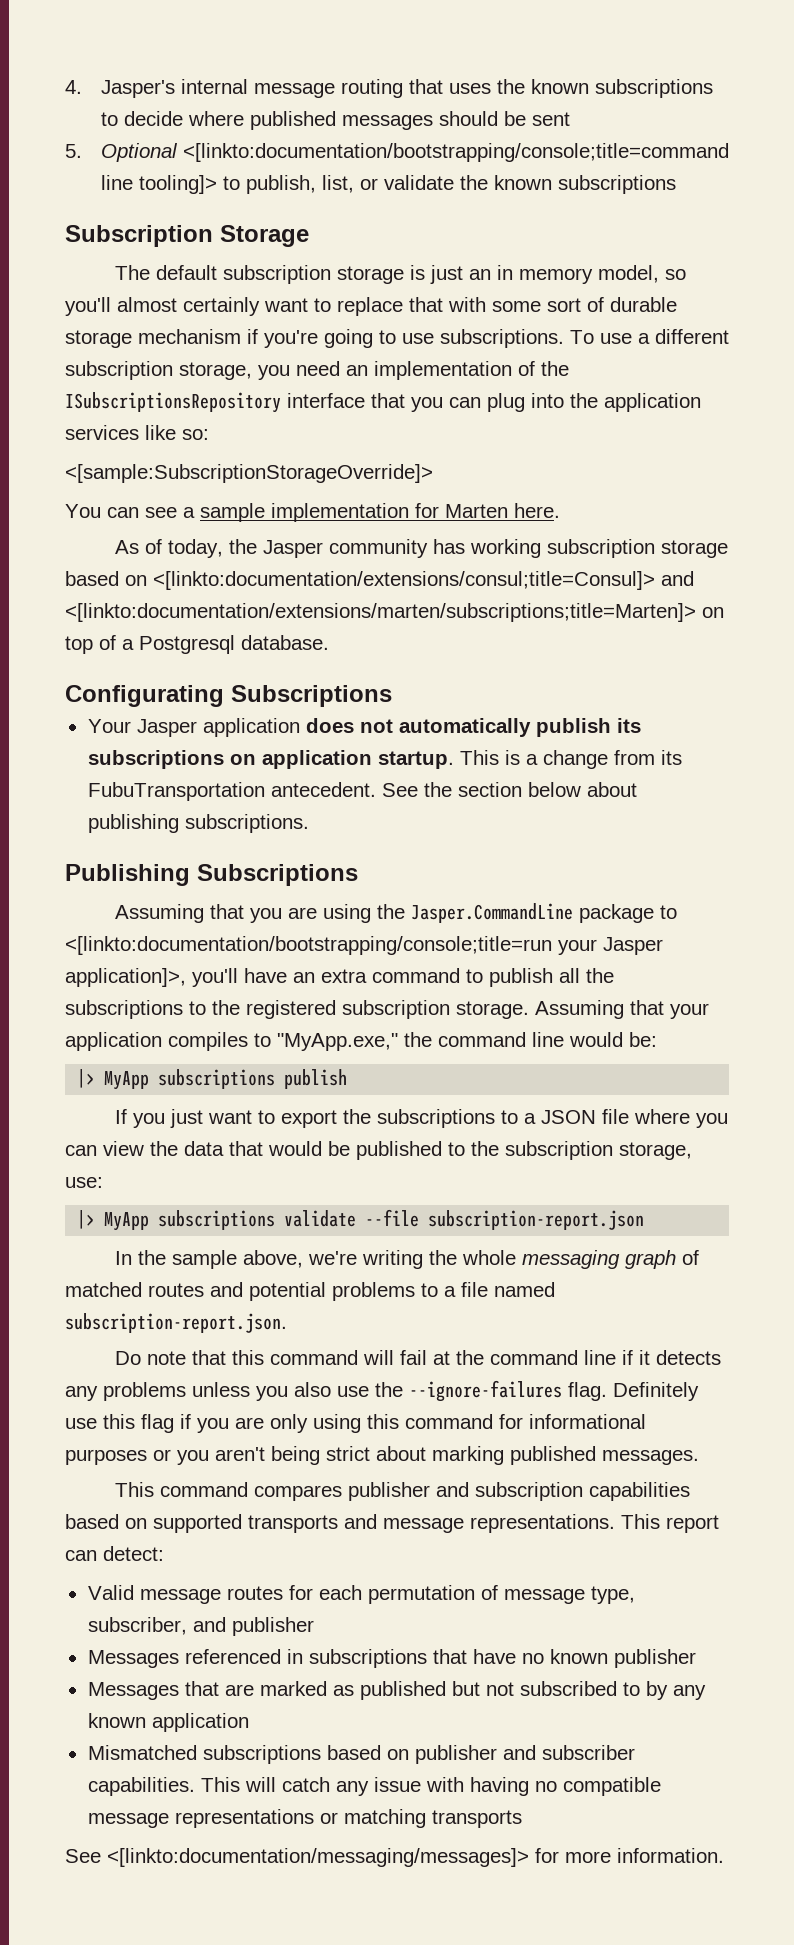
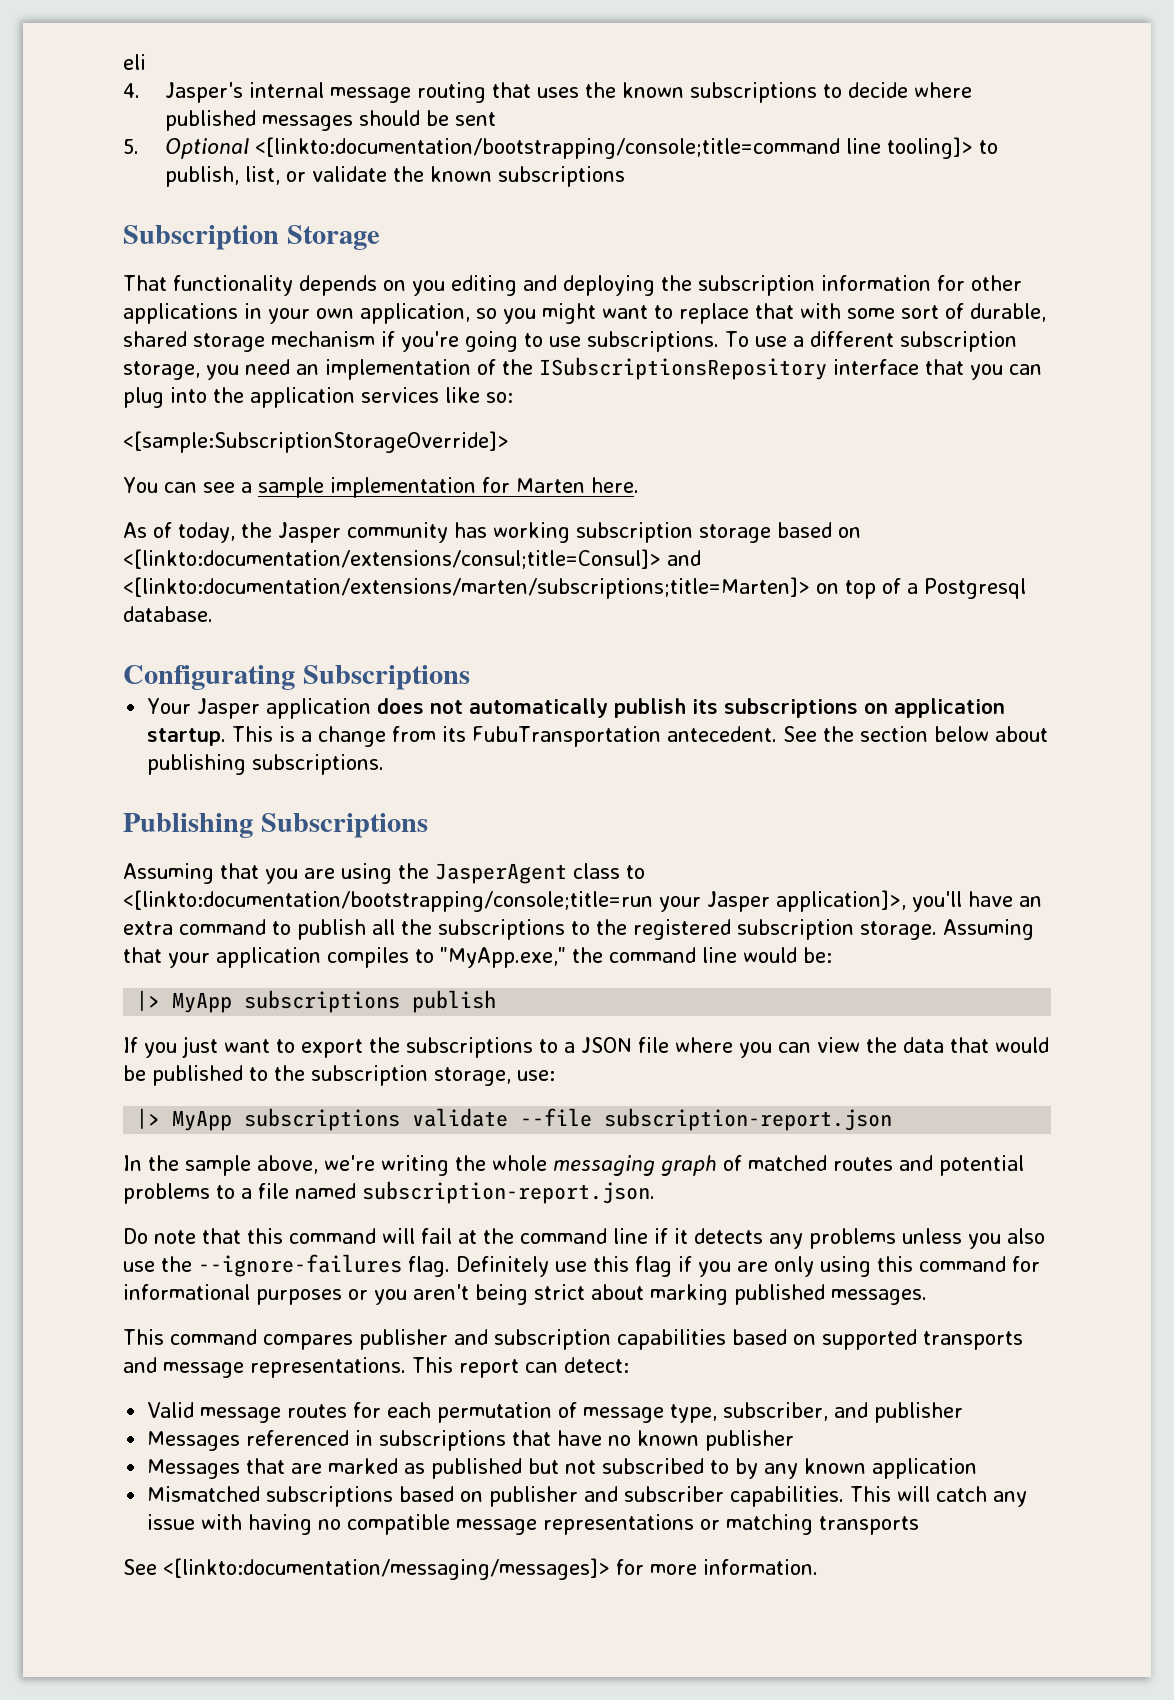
+ eli
- The default subscription storage is just an in memory model, so you'll almost certainly want to replace that with some sort of durable storage mechanism if you're going to use subscriptions.
+ That functionality depends on you editing and deploying the subscription information for other applications in your own application, so you might want to replace that with some sort of durable, shared storage mechanism if you're going to use subscriptions.
- Assuming that you are using the Jasper.CommandLine package to <[linkto:documentation/bootstrapping/console;title=run your Jasper application]>, you'll have an extra command to publish all the subscriptions to the registered subscription storage.
+ Assuming that you are using the JasperAgent class to <[linkto:documentation/bootstrapping/console;title=run your Jasper application]>, you'll have an extra command to publish all the subscriptions to the registered subscription storage.

